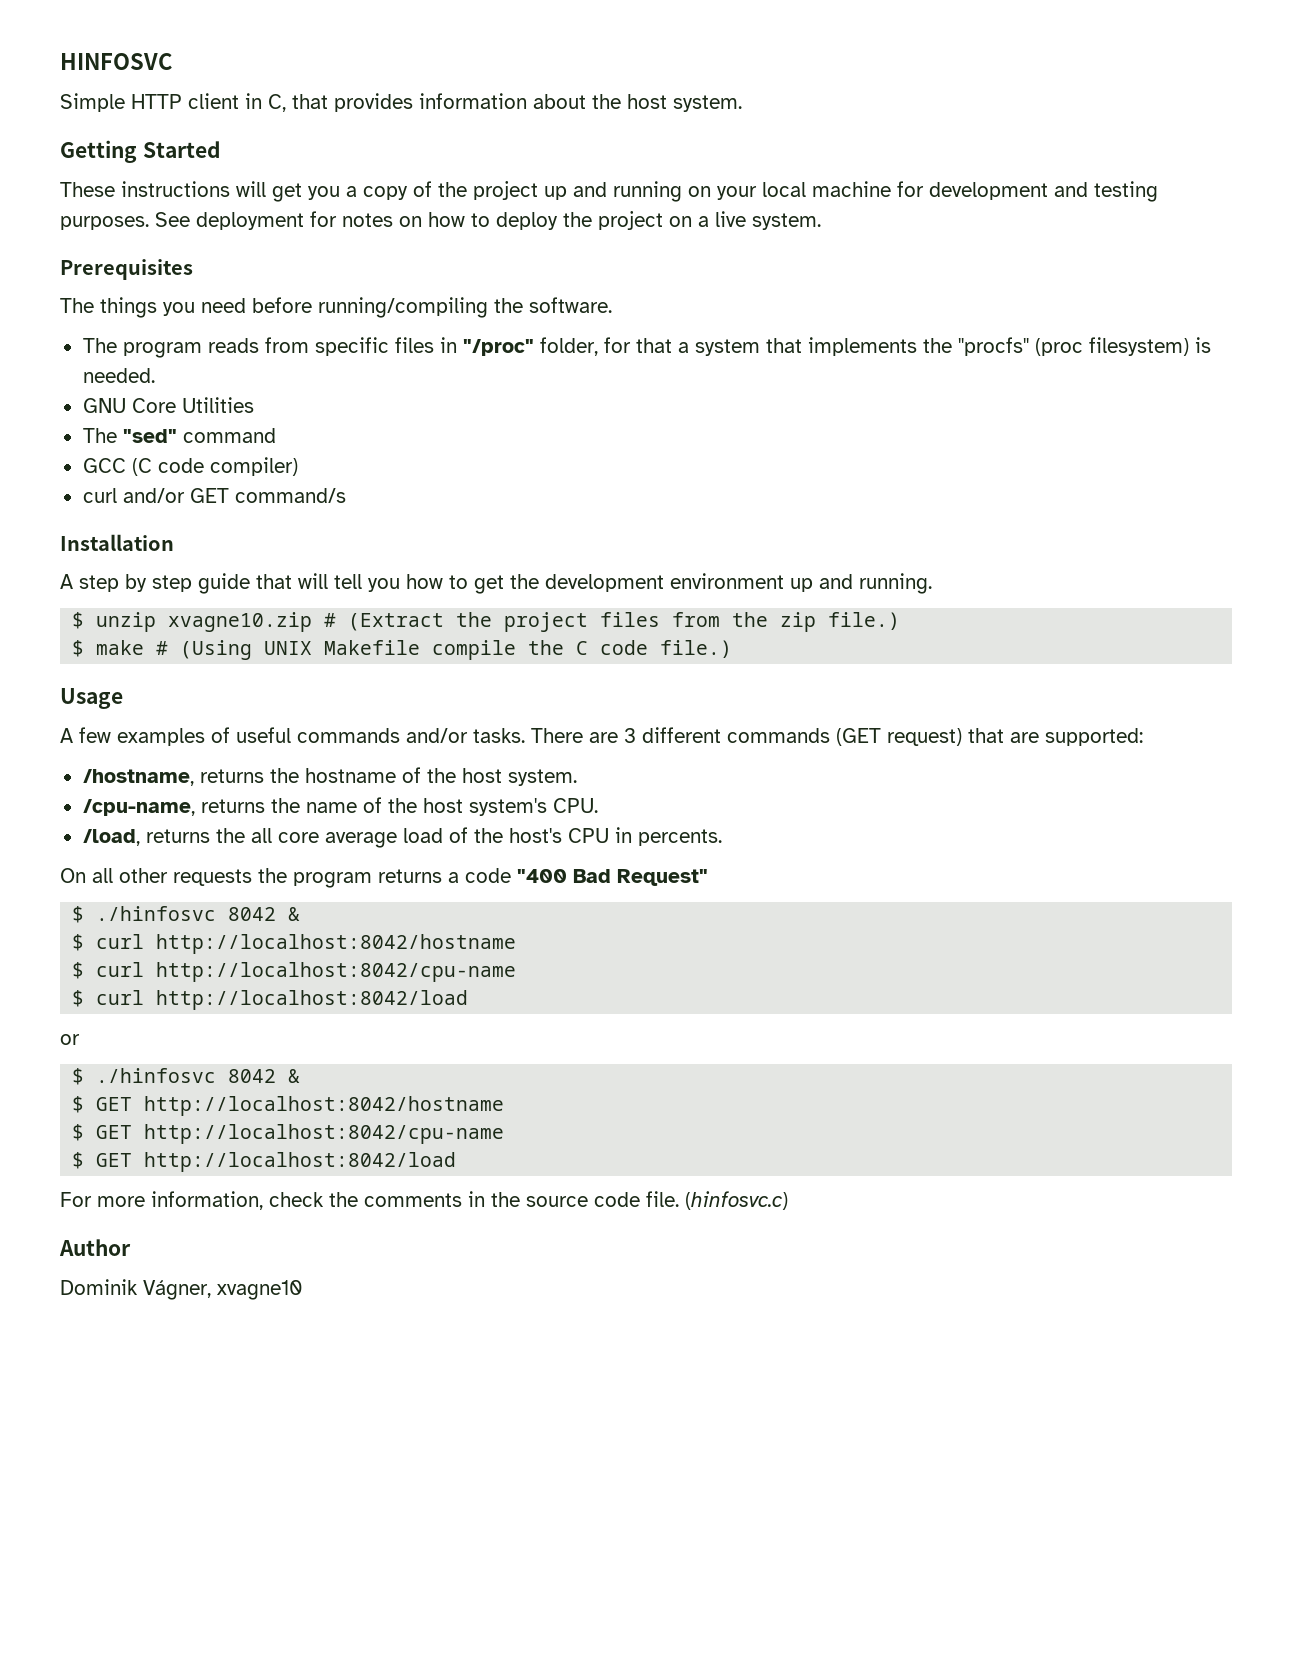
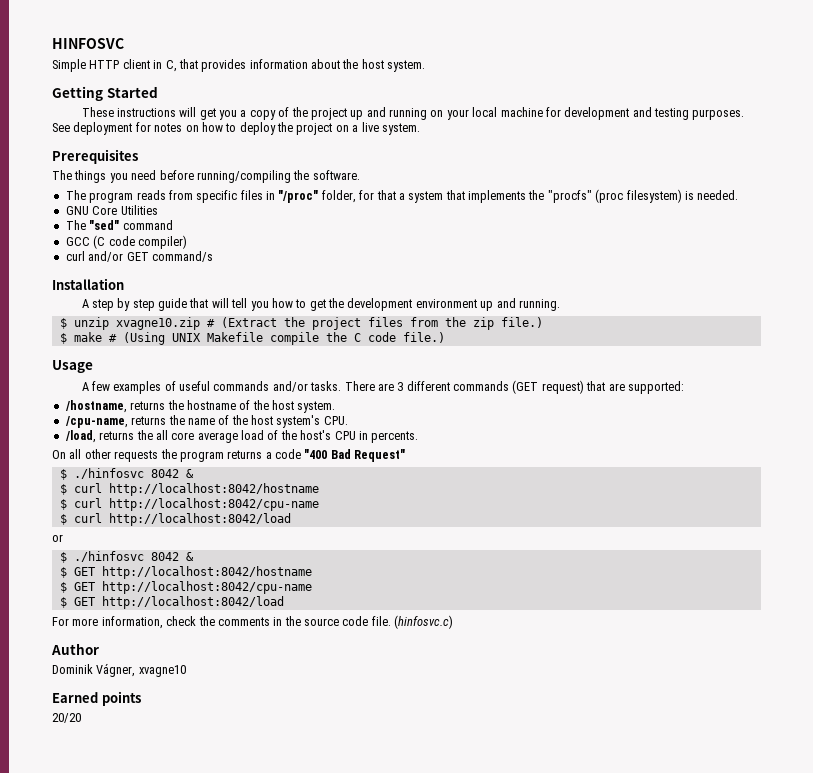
+ Earned points
+ 20/20

